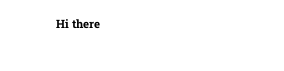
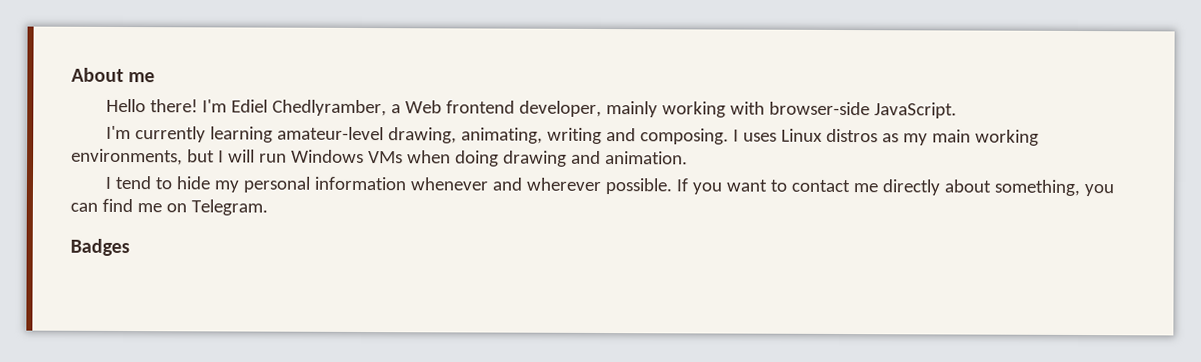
- Hi there
+ About me
+ Hello there! I'm Ediel Chedlyramber, a Web frontend developer, mainly working with browser-side JavaScript.
+ I'm currently learning amateur-level drawing, animating, writing and composing. I uses Linux distros as my main working environments, but I will run Windows VMs when doing drawing and animation.
+ I tend to hide my personal information whenever and wherever possible. If you want to contact me directly about something, you can find me on Telegram.
+ Badges

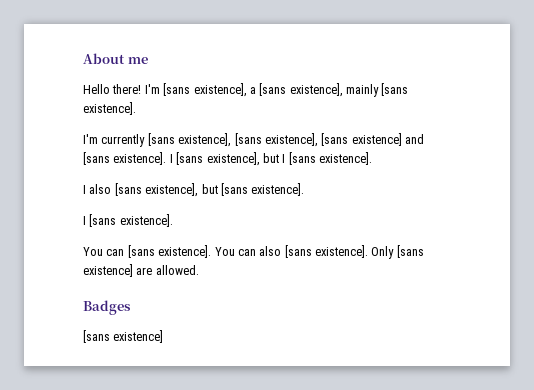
- I'm Ediel Chedlyramber, a Web frontend developer, mainly working with browser-side JavaScript.
- I'm currently learning amateur-level drawing, animating, writing and composing. I uses Linux distros as my main working environments, but I will run Windows VMs when doing drawing and animation.
- I tend to hide my personal information whenever and wherever possible. If you want to contact me directly about something, you can find me on Telegram.
+ I'm [sans existence], a [sans existence], mainly [sans existence].
+ I'm currently [sans existence], [sans existence], [sans existence] and [sans existence]. I [sans existence], but I [sans existence].
+ I also [sans existence], but [sans existence].
+ I [sans existence].
+ You can [sans existence]. You can also [sans existence]. Only [sans existence] are allowed.
  Badges
+ [sans existence]

